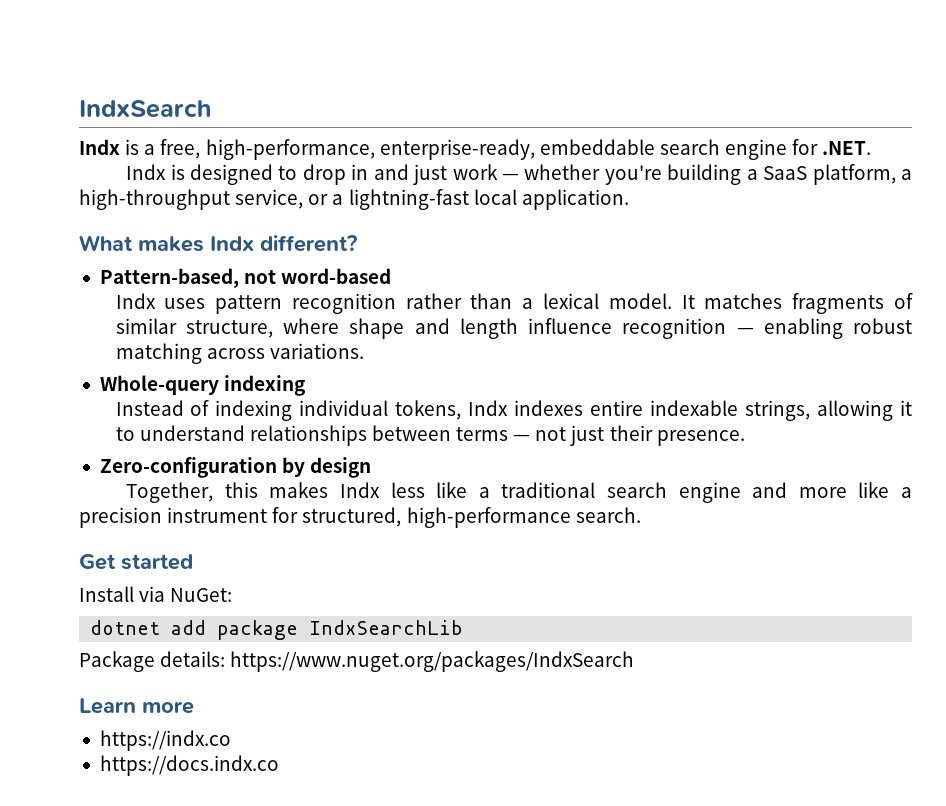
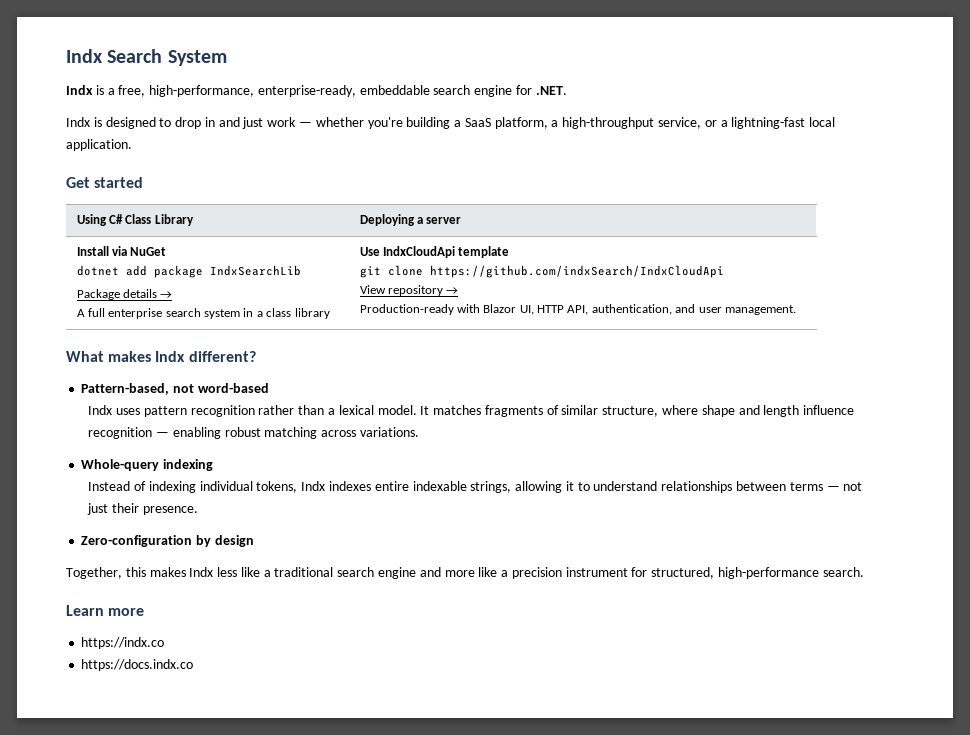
- IndxSearch
+ Indx Search System
+ Get started
+ Using C# Class Library | Deploying a server
+ Install via NuGet
+ dotnet add package IndxSearchLib
+ Package details →
+ A full enterprise search system in a class library | Use IndxCloudApi template
+ git clone https://github.com/indxSearch/IndxCloudApi
+ View repository →
+ Production-ready with Blazor UI, HTTP API, authentication, and user management.
- Get started
- Install via NuGet:
- dotnet add package IndxSearchLib
- Package details: https://www.nuget.org/packages/IndxSearch

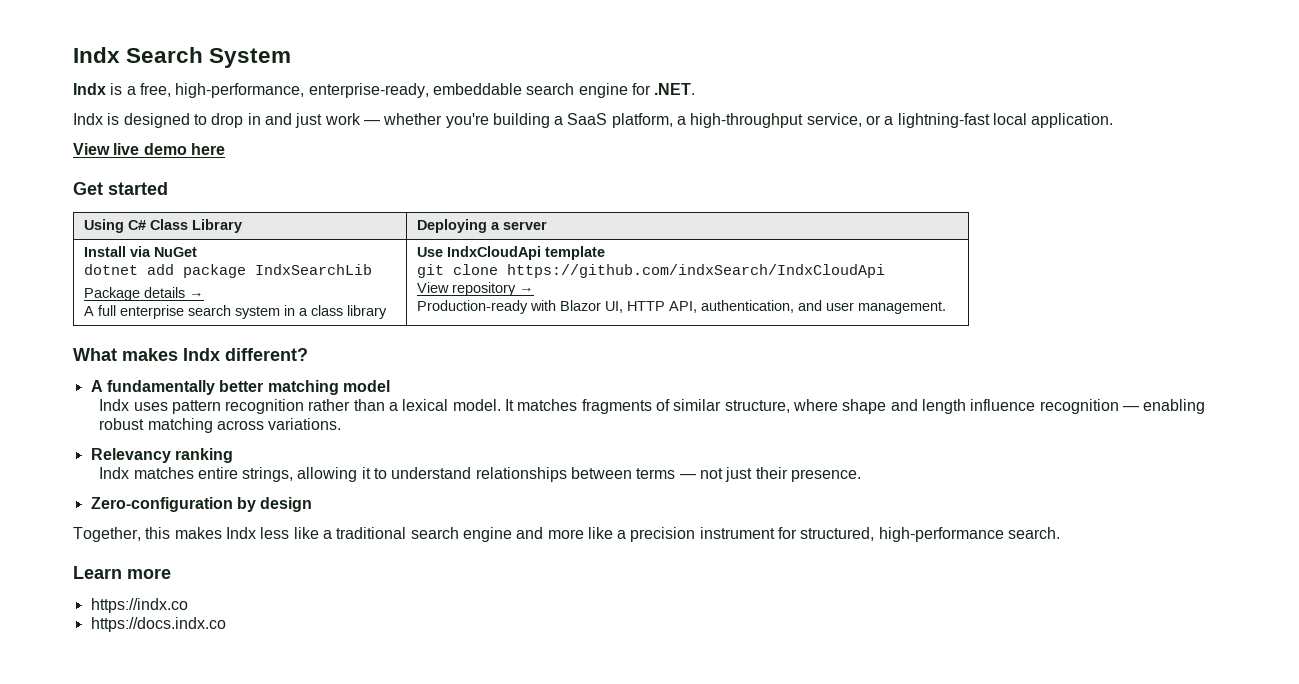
+ View live demo here
- Pattern-based, not word-based
+ A fundamentally better matching model
- Whole-query indexing
- Instead of indexing individual tokens, Indx indexes entire indexable strings, allowing it to understand relationships between terms — not just their presence.
+ Relevancy ranking
+ Indx matches entire strings, allowing it to understand relationships between terms — not just their presence.

